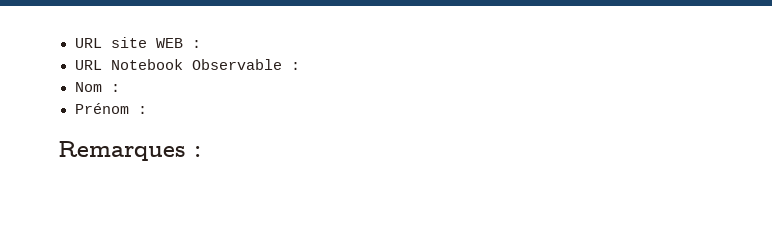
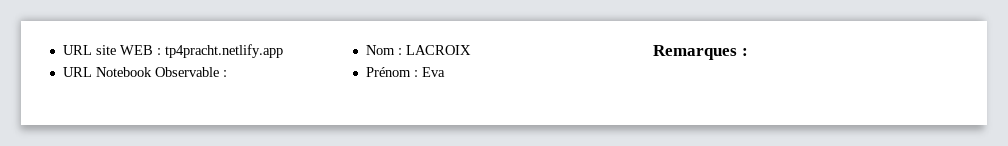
- URL site WEB :
+ URL site WEB : tp4pracht.netlify.app
- Nom :
+ Nom : LACROIX
- Prénom :
+ Prénom : Eva

